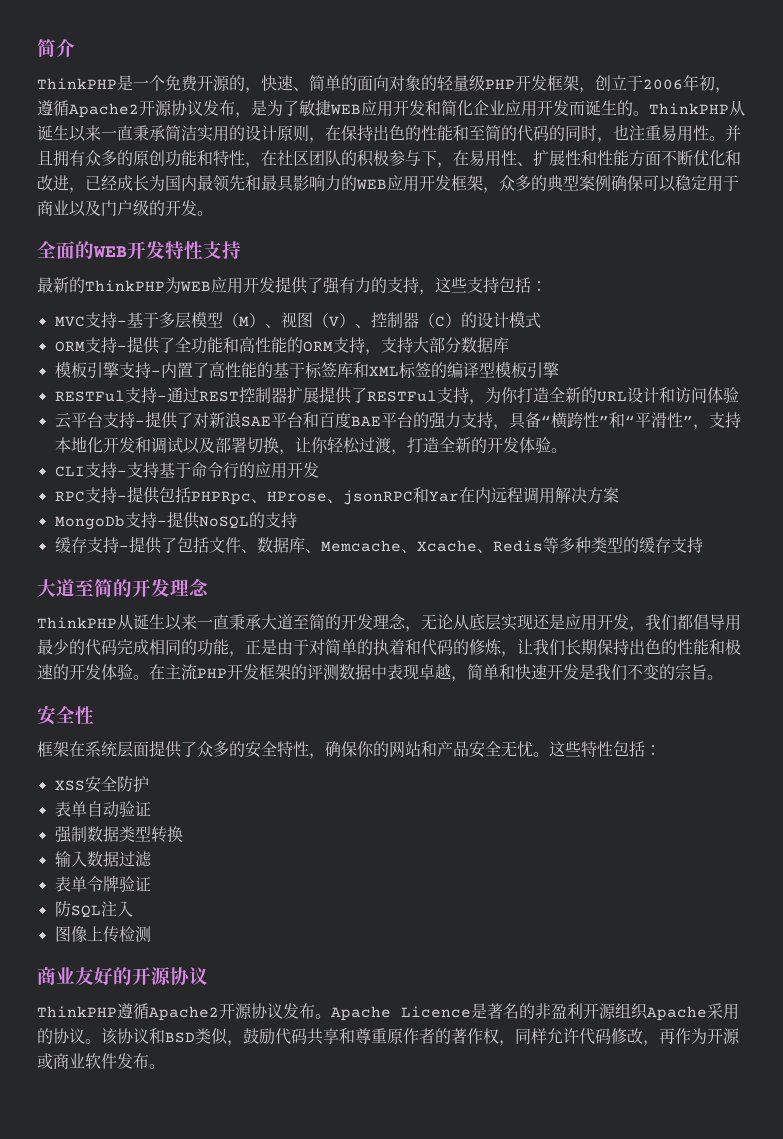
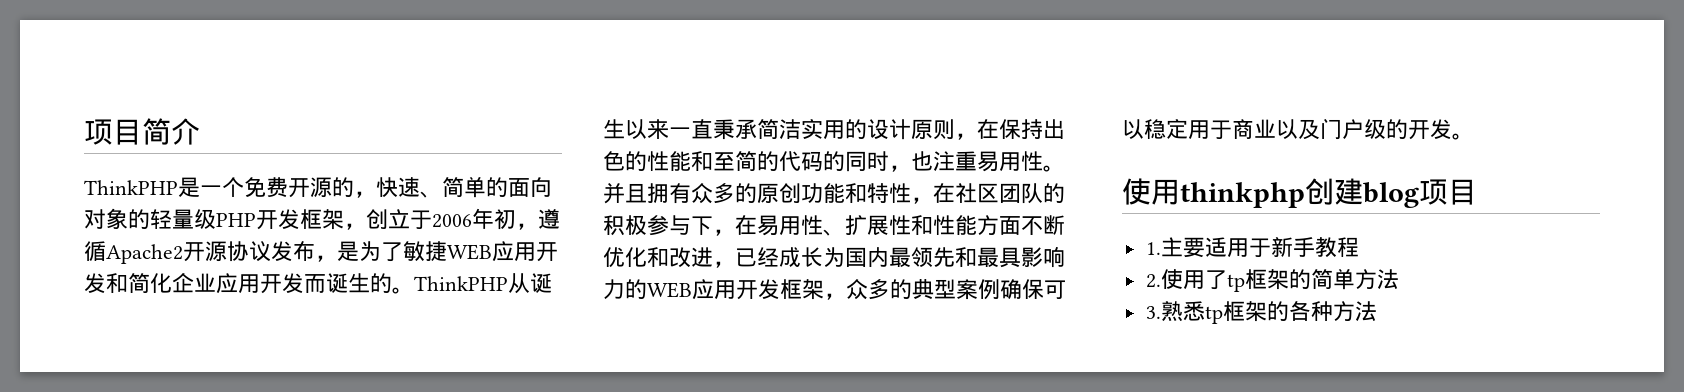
- 简介
+ 项目简介
- 全面的WEB开发特性支持
- 最新的ThinkPHP为WEB应用开发提供了强有力的支持，这些支持包括：
- MVC支持-基于多层模型（M）、视图（V）、控制器（C）的设计模式
- ORM支持-提供了全功能和高性能的ORM支持，支持大部分数据库
- 模板引擎支持-内置了高性能的基于标签库和XML标签的编译型模板引擎
- RESTFul支持-通过REST控制器扩展提供了RESTFul支持，为你打造全新的URL设计和访问体验
- 云平台支持-提供了对新浪SAE平台和百度BAE平台的强力支持，具备“横跨性”和“平滑性”，支持本地化开发和调试以及部署切换，让你轻松过渡，打造全新的开发体验。
- CLI支持-支持基于命令行的应用开发
- RPC支持-提供包括PHPRpc、HProse、jsonRPC和Yar在内远程调用解决方案
- MongoDb支持-提供NoSQL的支持
- 缓存支持-提供了包括文件、数据库、Memcache、Xcache、Redis等多种类型的缓存支持
- 大道至简的开发理念
- ThinkPHP从诞生以来一直秉承大道至简的开发理念，无论从底层实现还是应用开发，我们都倡导用最少的代码完成相同的功能，正是由于对简单的执着和代码的修炼，让我们长期保持出色的性能和极速的开发体验。在主流PHP开发框架的评测数据中表现卓越，简单和快速开发是我们不变的宗旨。
- 安全性
- 框架在系统层面提供了众多的安全特性，确保你的网站和产品安全无忧。这些特性包括：
- XSS安全防护
- 表单自动验证
- 强制数据类型转换
- 输入数据过滤
- 表单令牌验证
- 防SQL注入
- 图像上传检测
- 商业友好的开源协议
- ThinkPHP遵循Apache2开源协议发布。Apache Licence是著名的非盈利开源组织Apache采用的协议。该协议和BSD类似，鼓励代码共享和尊重原作者的著作权，同样允许代码修改，再作为开源或商业软件发布。
+ 使用thinkphp创建blog项目
+ 1.主要适用于新手教程
+ 2.使用了tp框架的简单方法
+ 3.熟悉tp框架的各种方法

